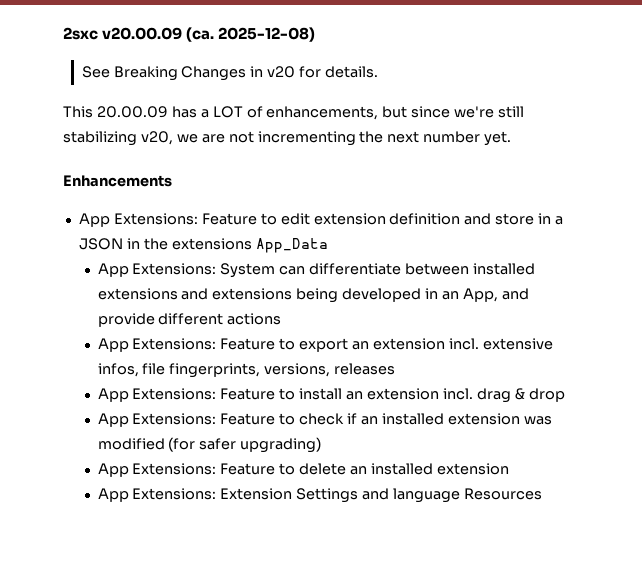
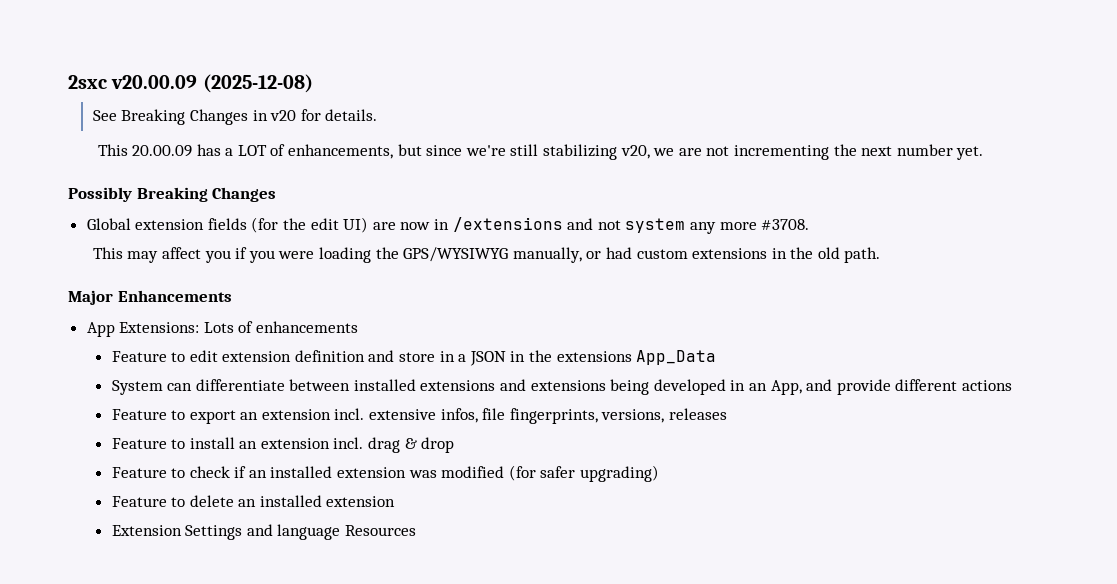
- 2sxc v20.00.09 (ca. 2025-12-08)
+ 2sxc v20.00.09 (2025-12-08)
- Enhancements
+ Possibly Breaking Changes
+ Global extension fields (for the edit UI) are now in /extensions and not system any more #3708.
+ This may affect you if you were loading the GPS/WYSIWYG manually, or had custom extensions in the old path.
+ Major Enhancements
- App Extensions: Feature to edit extension definition and store in a JSON in the extensions App_Data
+ App Extensions: Lots of enhancements
+ Feature to edit extension definition and store in a JSON in the extensions App_Data
- App Extensions: System can differentiate between installed extensions and extensions being developed in an App, and provide different actions
+ System can differentiate between installed extensions and extensions being developed in an App, and provide different actions
- App Extensions: Feature to export an extension incl. extensive infos, file fingerprints, versions, releases
+ Feature to export an extension incl. extensive infos, file fingerprints, versions, releases
- App Extensions: Feature to install an extension incl. drag & drop
+ Feature to install an extension incl. drag & drop
- App Extensions: Feature to check if an installed extension was modified (for safer upgrading)
+ Feature to check if an installed extension was modified (for safer upgrading)
- App Extensions: Feature to delete an installed extension
+ Feature to delete an installed extension
- App Extensions: Extension Settings and language Resources
+ Extension Settings and language Resources

